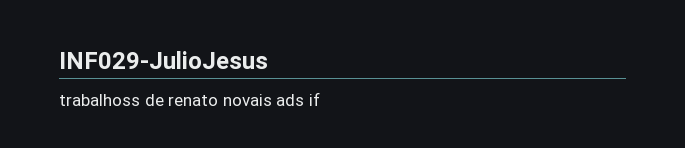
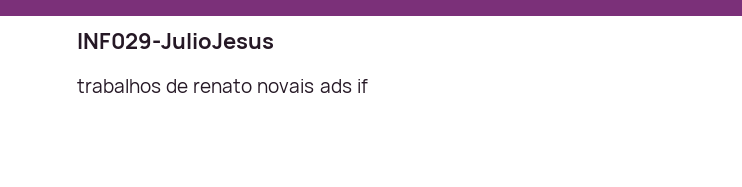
- trabalhoss de renato novais ads if
+ trabalhos de renato novais ads if

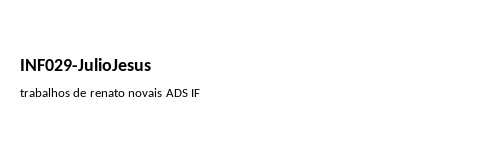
- trabalhos de renato novais ads if
+ trabalhos de renato novais ADS IF

